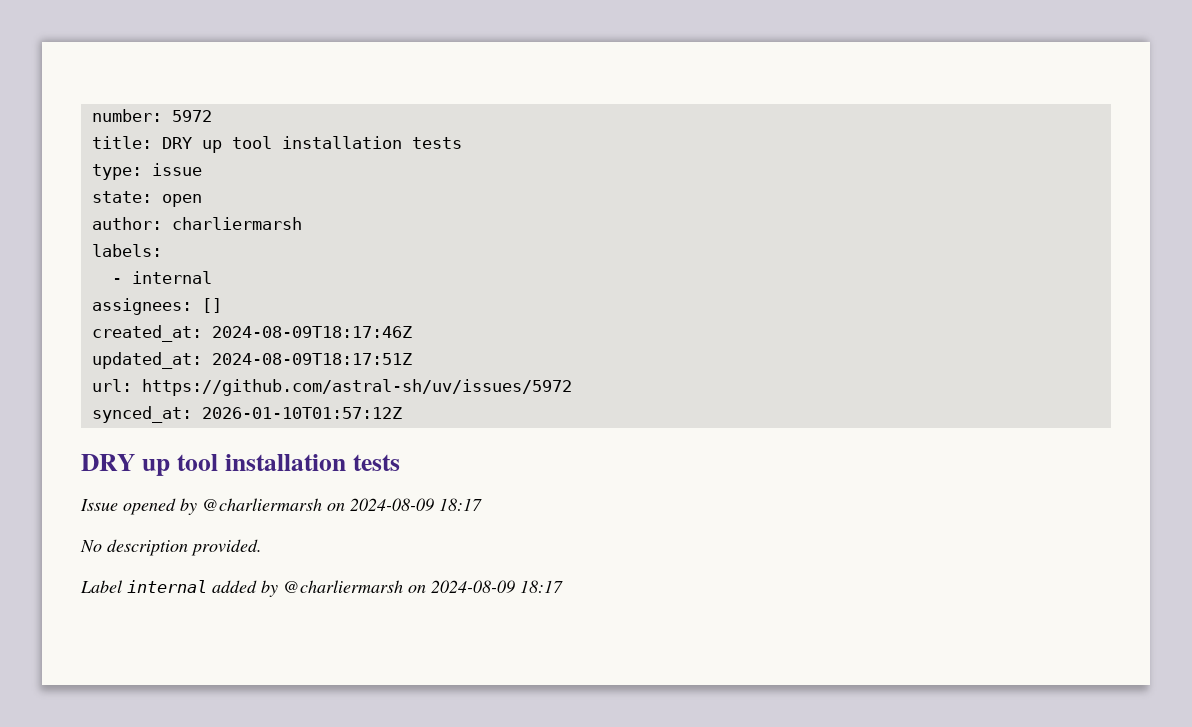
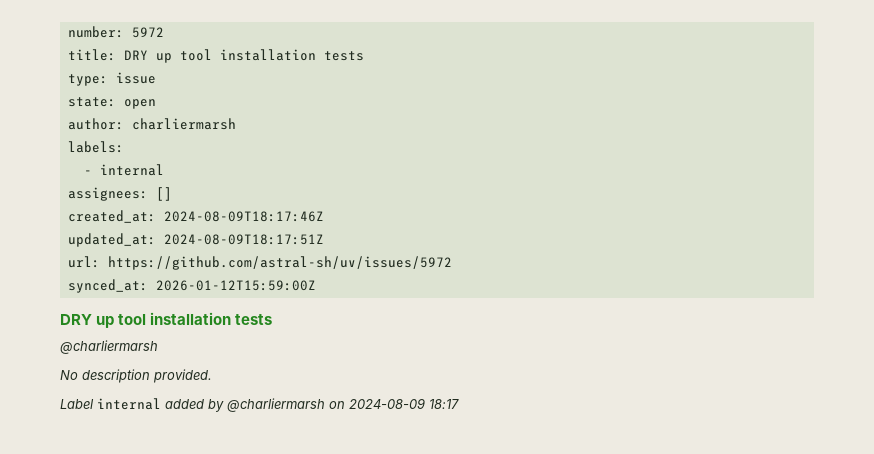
- synced_at: 2026-01-10T01:57:12Z
+ synced_at: 2026-01-12T15:59:00Z
  DRY up tool installation tests
- Issue opened by @charliermarsh on 2024-08-09 18:17
+ @charliermarsh

